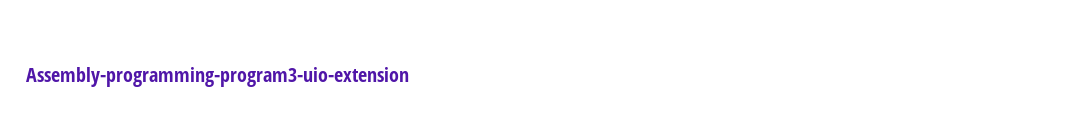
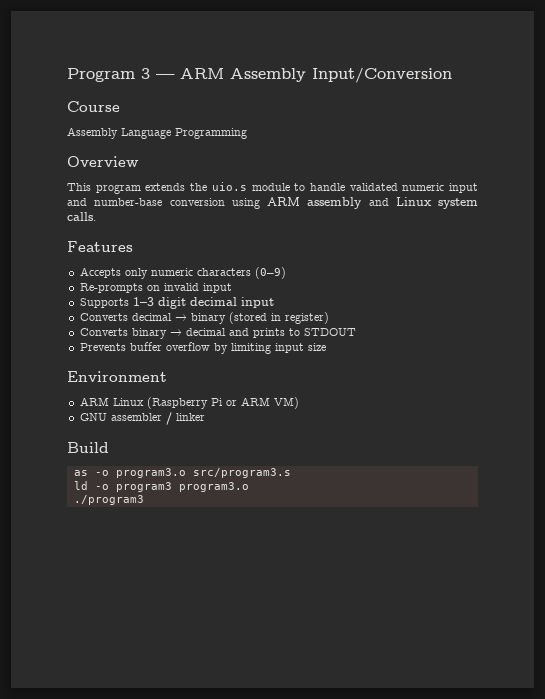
- Assembly-programming-program3-uio-extension
+ Program 3 — ARM Assembly Input/Conversion
+ Course
+ Assembly Language Programming
+ Overview
+ This program extends the uio.s module to handle validated numeric input and number-base conversion using ARM assembly and Linux system calls.
+ Features
+ Accepts only numeric characters (0–9)
+ Re-prompts on invalid input
+ Supports 1–3 digit decimal input
+ Converts decimal → binary (stored in register)
+ Converts binary → decimal and prints to STDOUT
+ Prevents buffer overflow by limiting input size
+ Environment
+ ARM Linux (Raspberry Pi or ARM VM)
+ GNU assembler / linker
+ Build
+ as -o program3.o src/program3.s
+ ld -o program3 program3.o
+ ./program3

